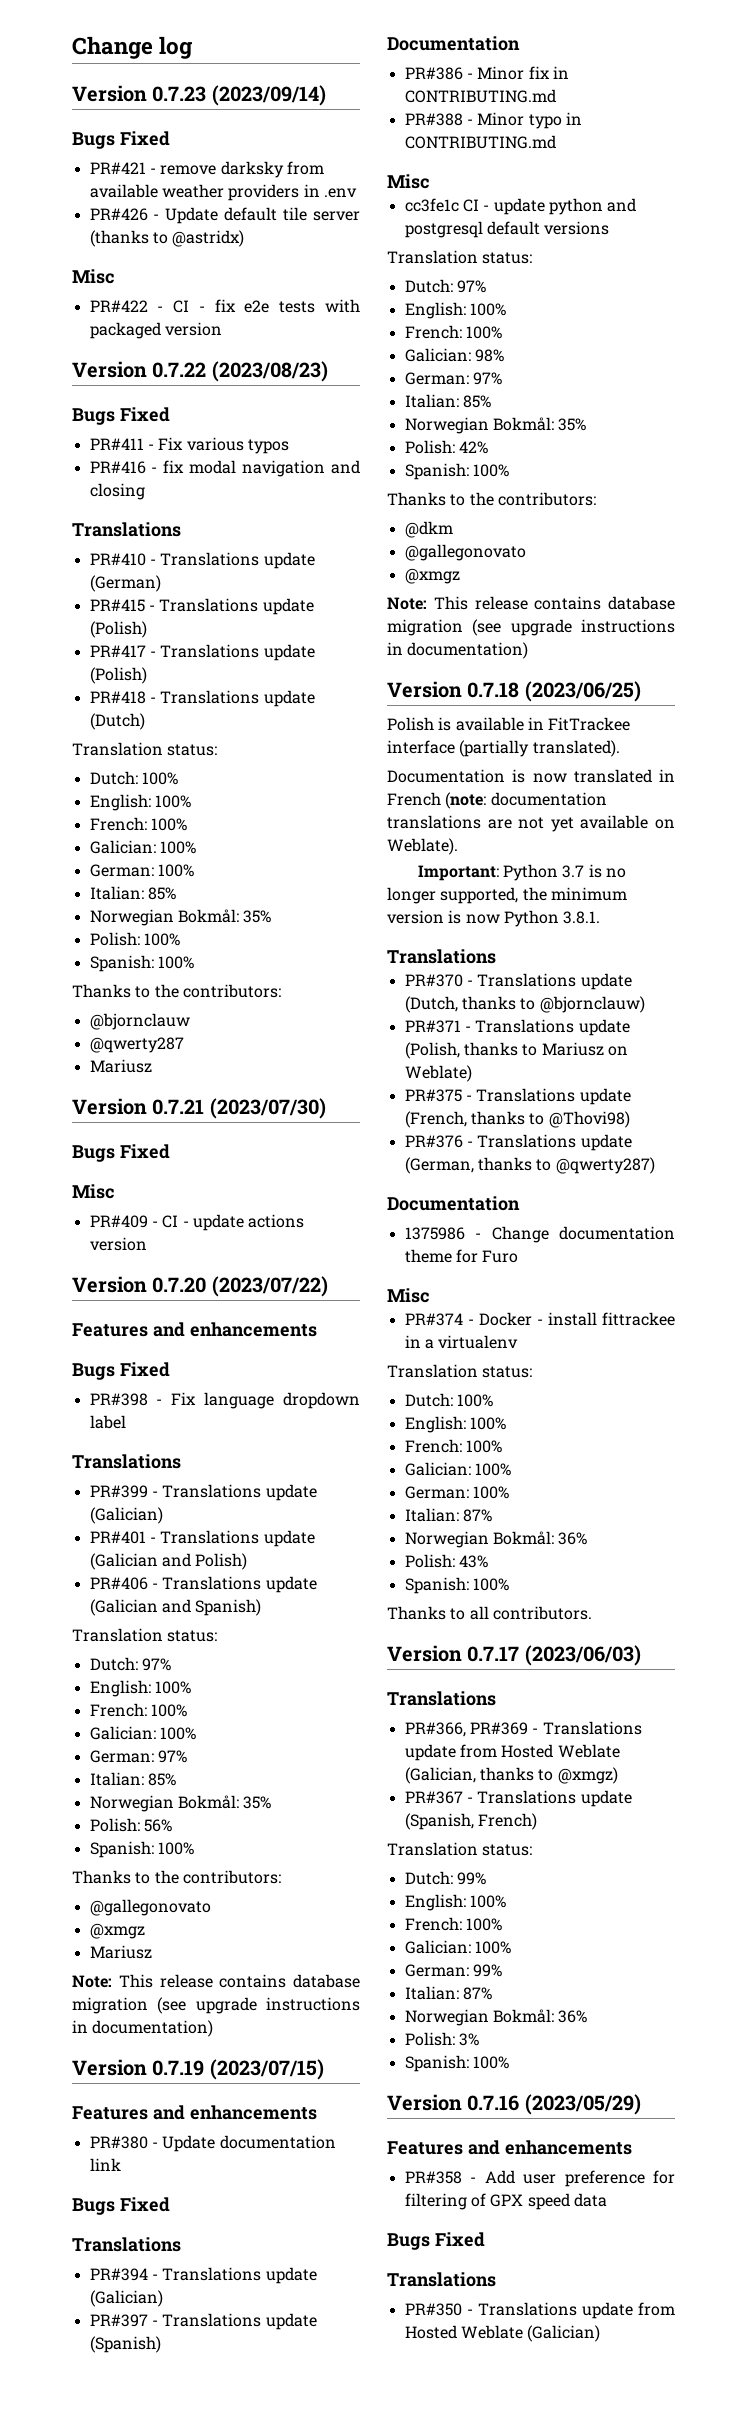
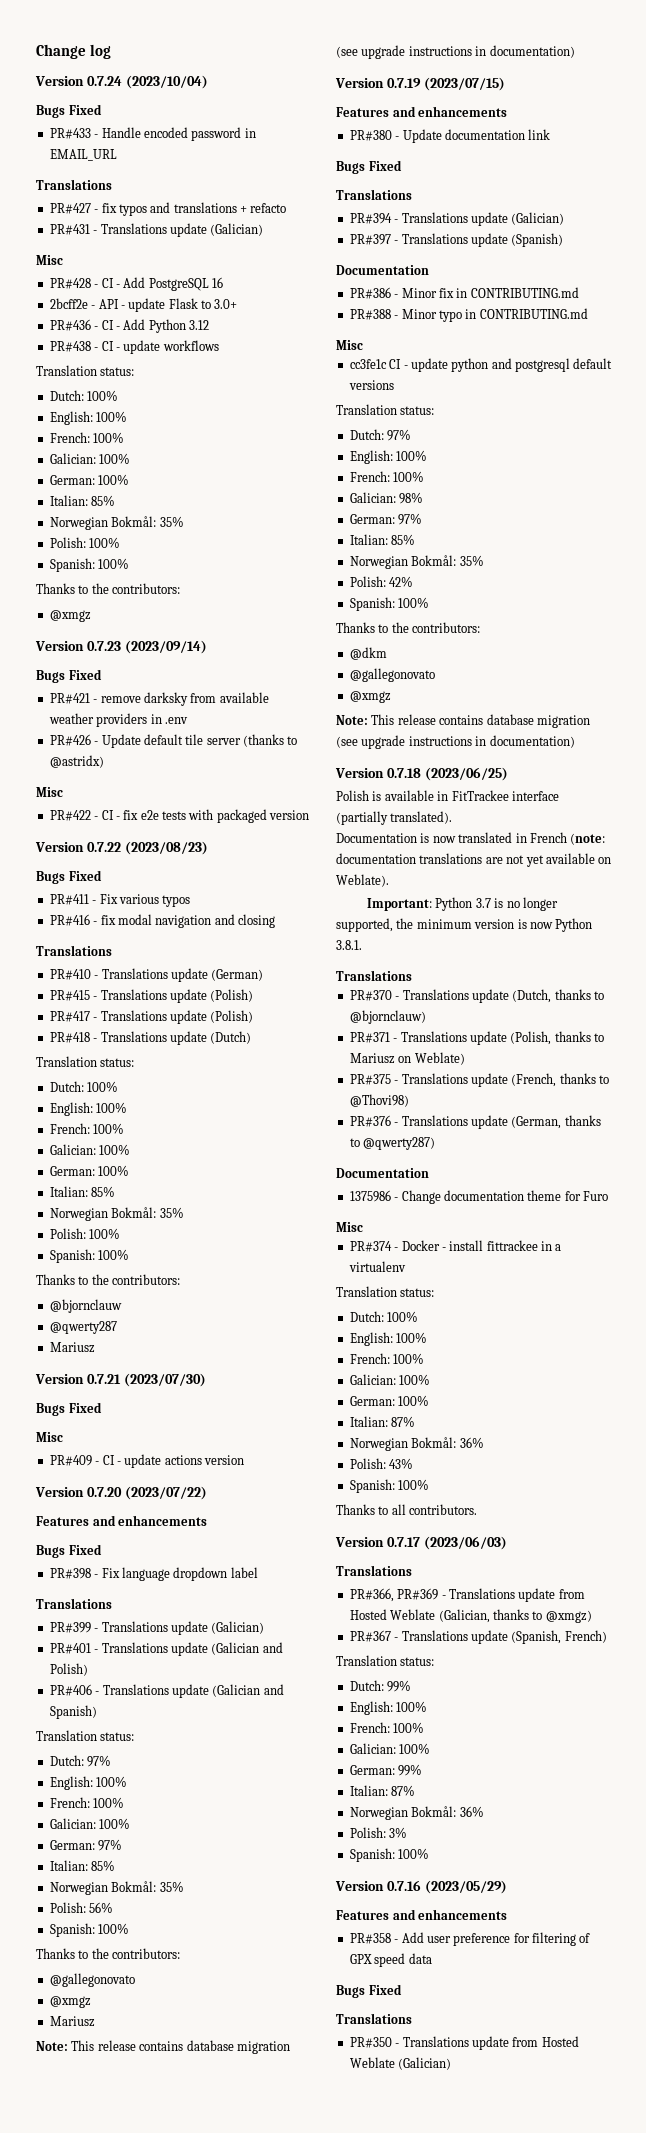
+ Version 0.7.24 (2023/10/04)
+ Bugs Fixed
+ PR#433 - Handle encoded password in EMAIL_URL
+ Translations
+ PR#427 - fix typos and translations + refacto
+ PR#431 - Translations update (Galician)
+ Misc
+ PR#428 - CI - Add PostgreSQL 16
+ 2bcff2e - API - update Flask to 3.0+
+ PR#436 - CI - Add Python 3.12
+ PR#438 - CI - update workflows
+ Translation status:
+ Dutch: 100%
+ English: 100%
+ French: 100%
+ Galician: 100%
+ German: 100%
+ Italian: 85%
+ Norwegian Bokmål: 35%
+ Polish: 100%
+ Spanish: 100%
+ Thanks to the contributors:
+ @xmgz

